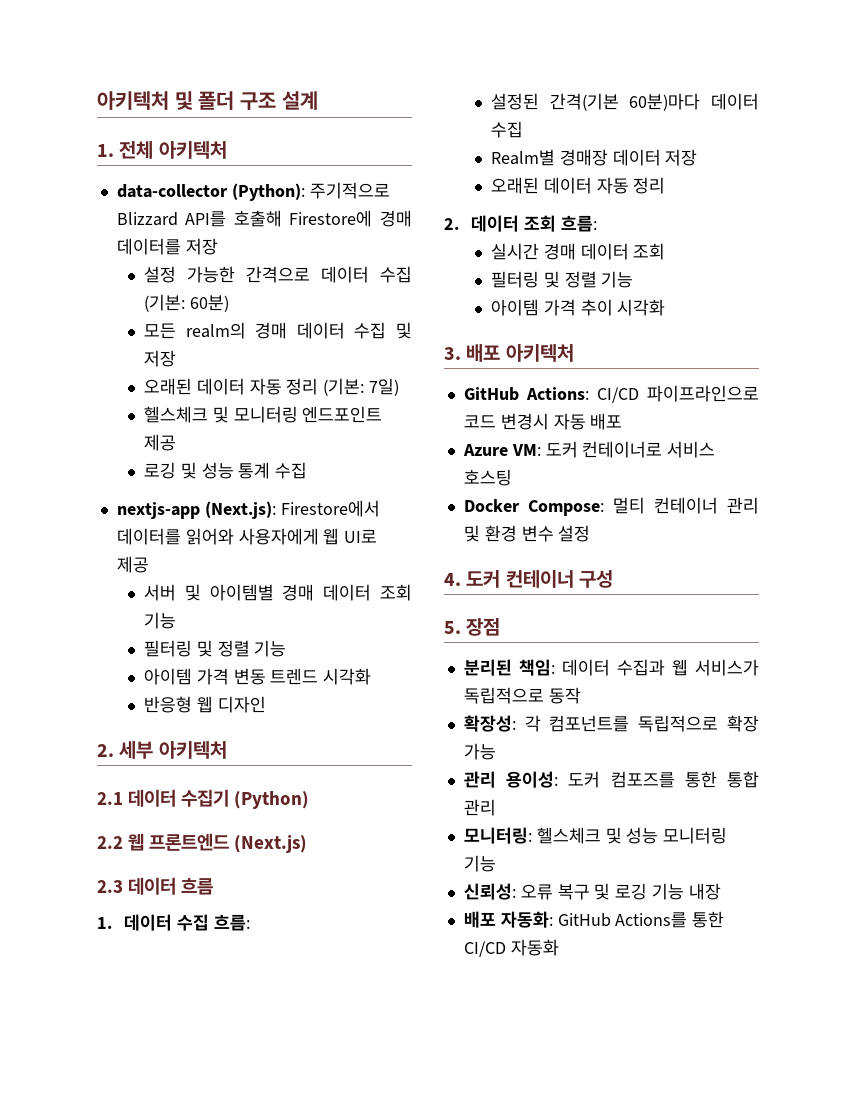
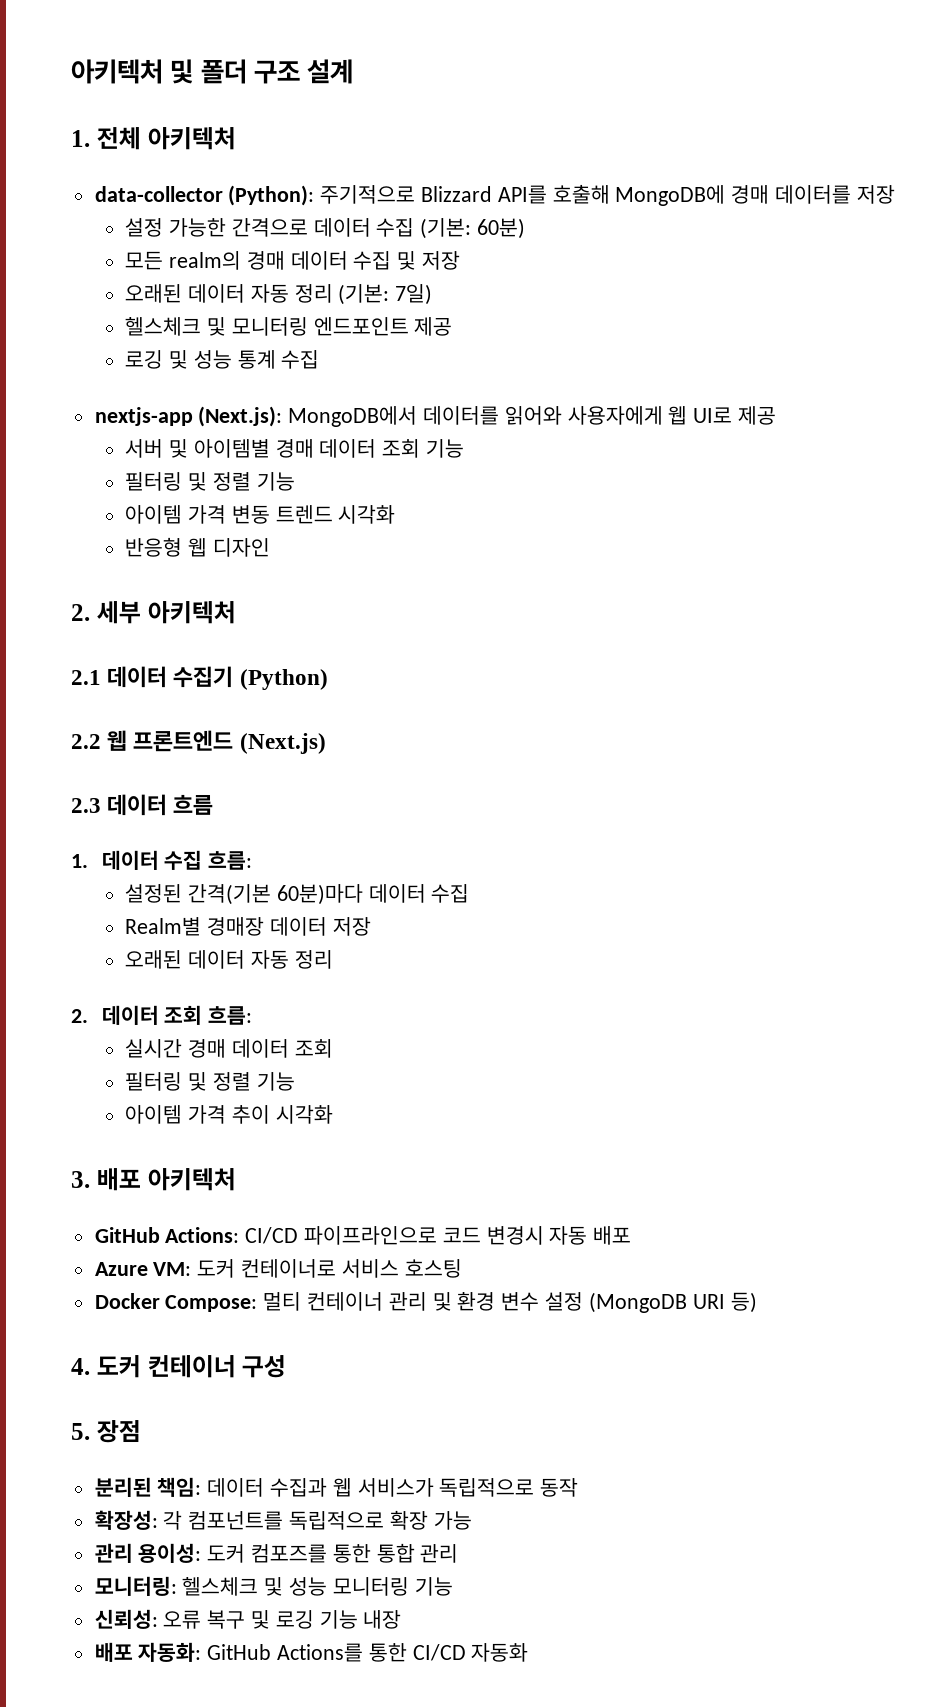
- data-collector (Python): 주기적으로 Blizzard API를 호출해 Firestore에 경매 데이터를 저장
+ data-collector (Python): 주기적으로 Blizzard API를 호출해 MongoDB에 경매 데이터를 저장
- nextjs-app (Next.js): Firestore에서 데이터를 읽어와 사용자에게 웹 UI로 제공
+ nextjs-app (Next.js): MongoDB에서 데이터를 읽어와 사용자에게 웹 UI로 제공
- Docker Compose: 멀티 컨테이너 관리 및 환경 변수 설정
+ Docker Compose: 멀티 컨테이너 관리 및 환경 변수 설정 (MongoDB URI 등)

